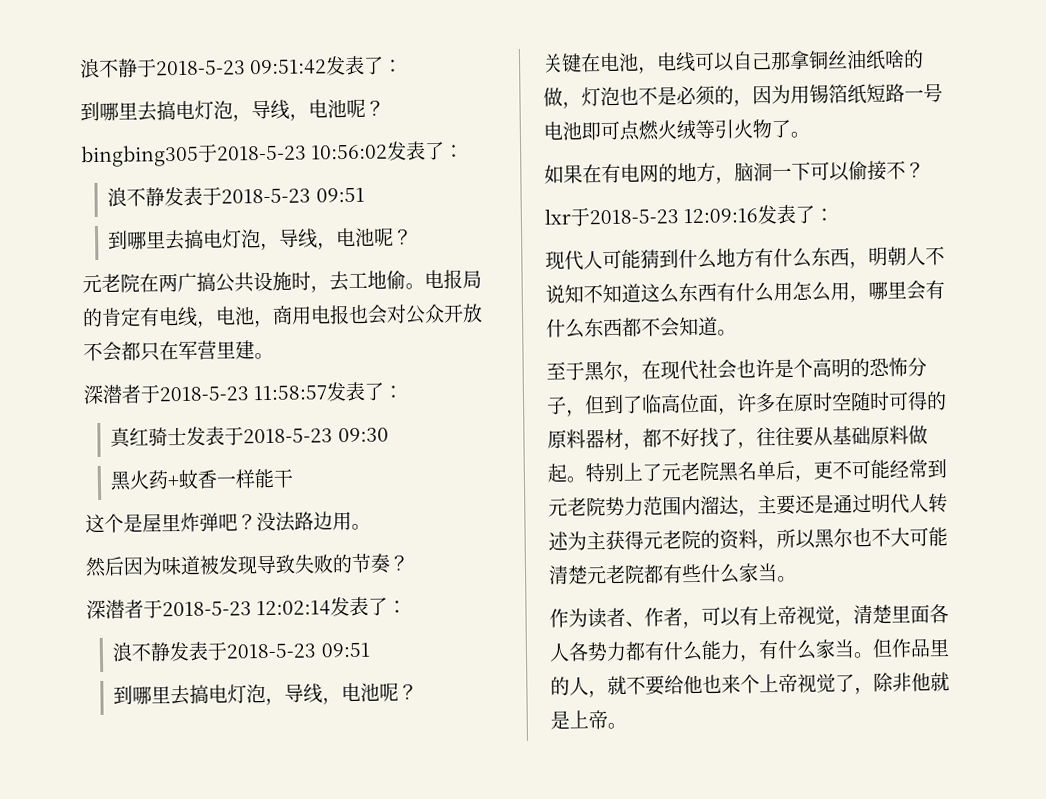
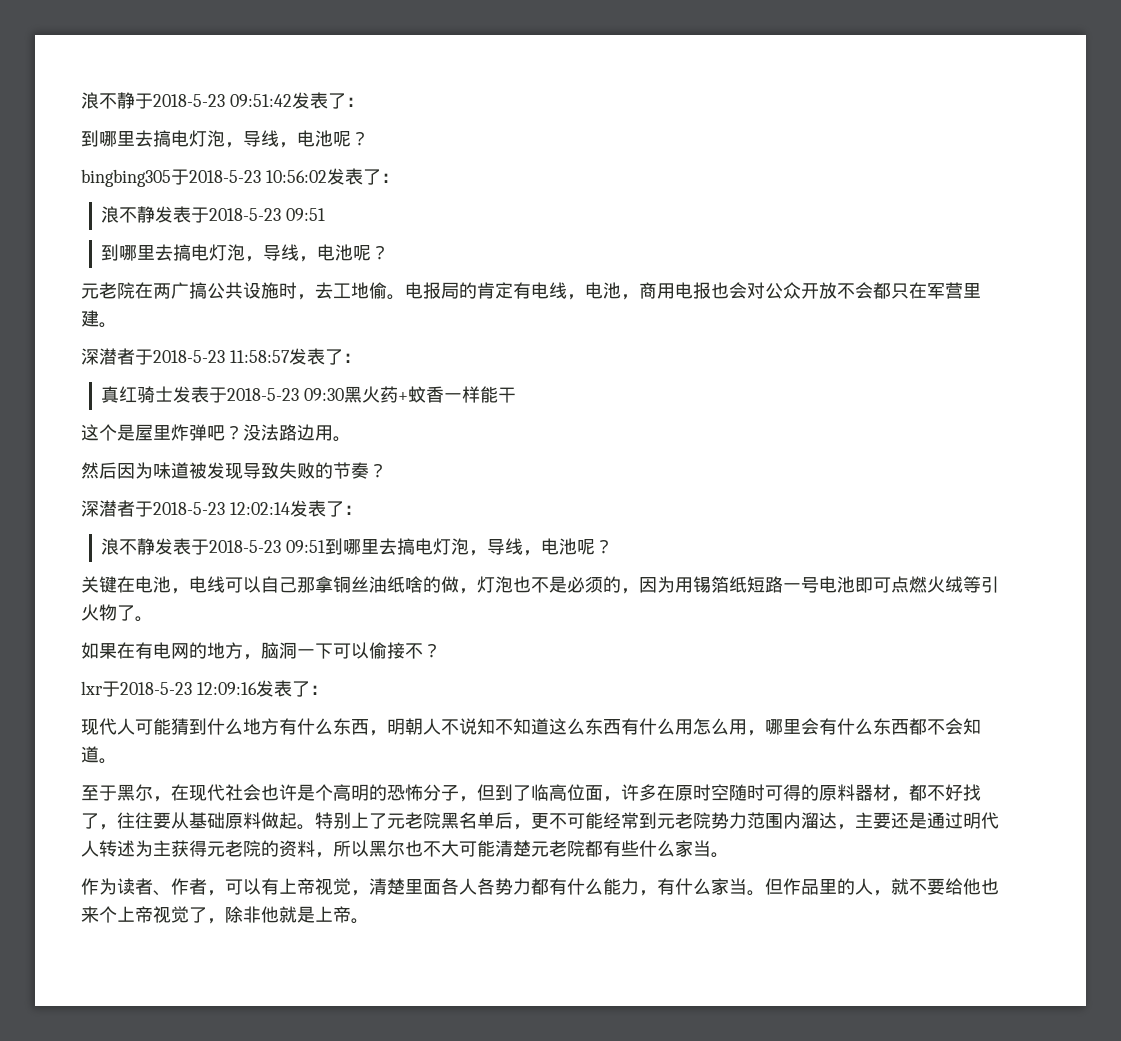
- 真红骑士发表于2018-5-23 09:30
- 黑火药+蚊香一样能干
+ 真红骑士发表于2018-5-23 09:30黑火药+蚊香一样能干
  深潜者于2018-5-23 12:02:14发表了：
- 浪不静发表于2018-5-23 09:51
- 到哪里去搞电灯泡，导线，电池呢？
+ 浪不静发表于2018-5-23 09:51到哪里去搞电灯泡，导线，电池呢？

